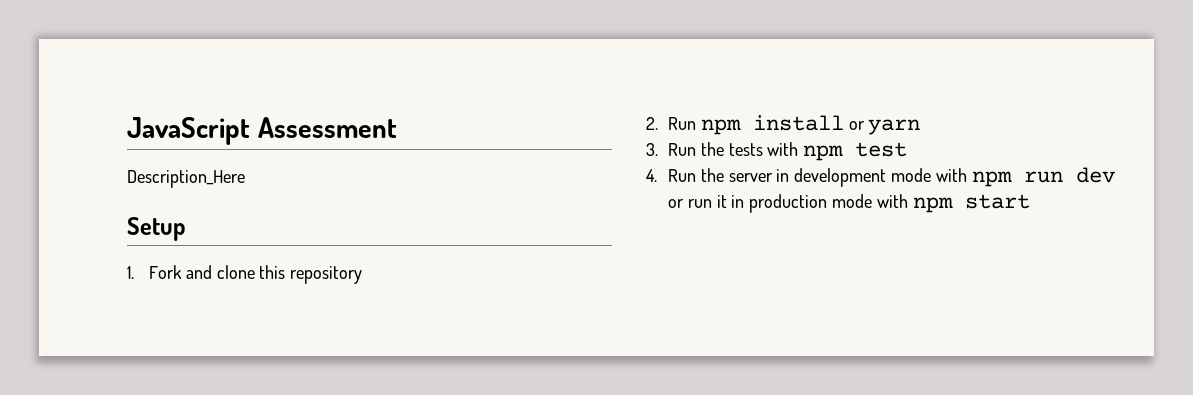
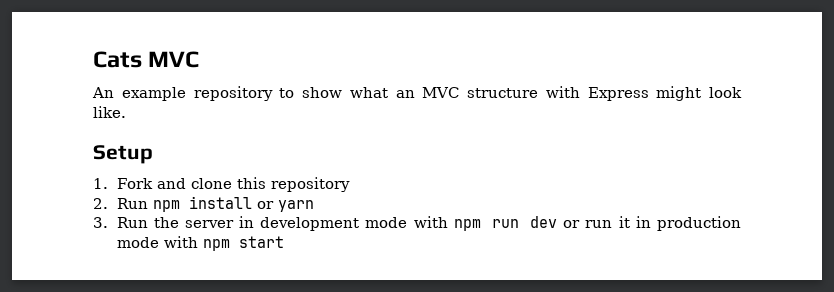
- JavaScript Assessment
- Description_Here
+ Cats MVC
+ An example repository to show what an MVC structure with Express might look like.
- 3. Run the tests with npm test
- 4. Run the server in development mode with npm run dev or run it in production mode with npm start
+ 3. Run the server in development mode with npm run dev or run it in production mode with npm start

